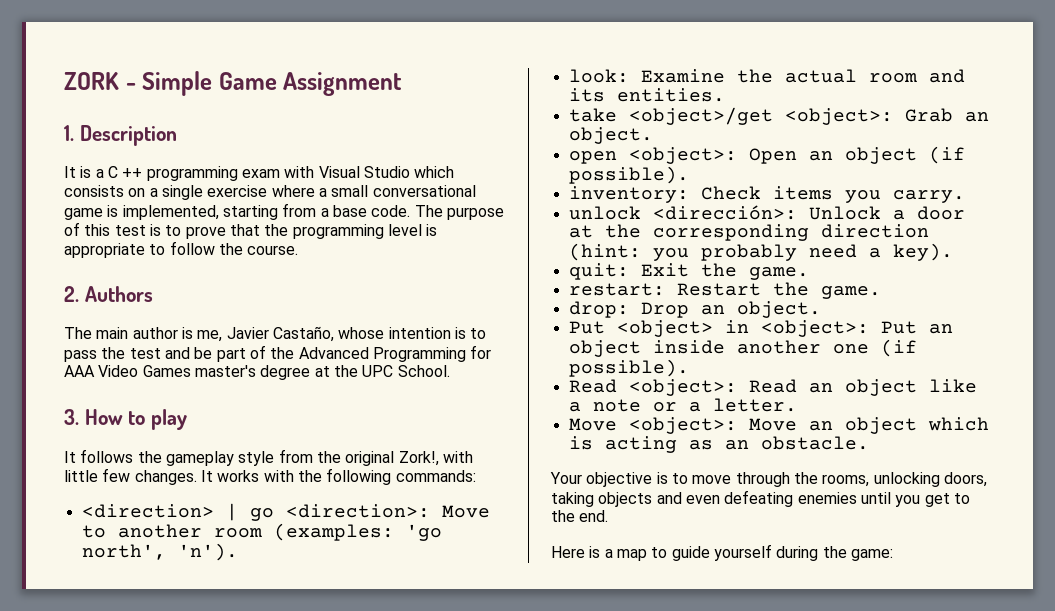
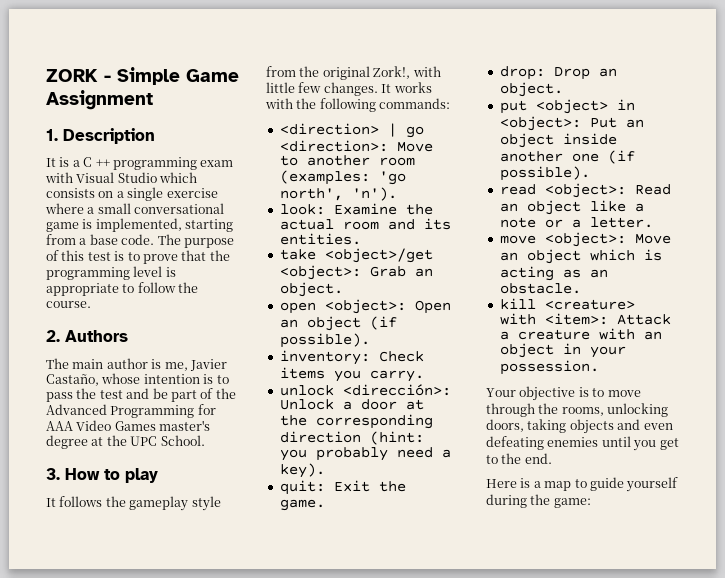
- restart: Restart the game.
- Put <object> in <object>: Put an object inside another one (if possible).
+ put <object> in <object>: Put an object inside another one (if possible).
- Read <object>: Read an object like a note or a letter.
+ read <object>: Read an object like a note or a letter.
- Move <object>: Move an object which is acting as an obstacle.
+ move <object>: Move an object which is acting as an obstacle.
+ kill <creature> with <item>: Attack a creature with an object in your possession.

